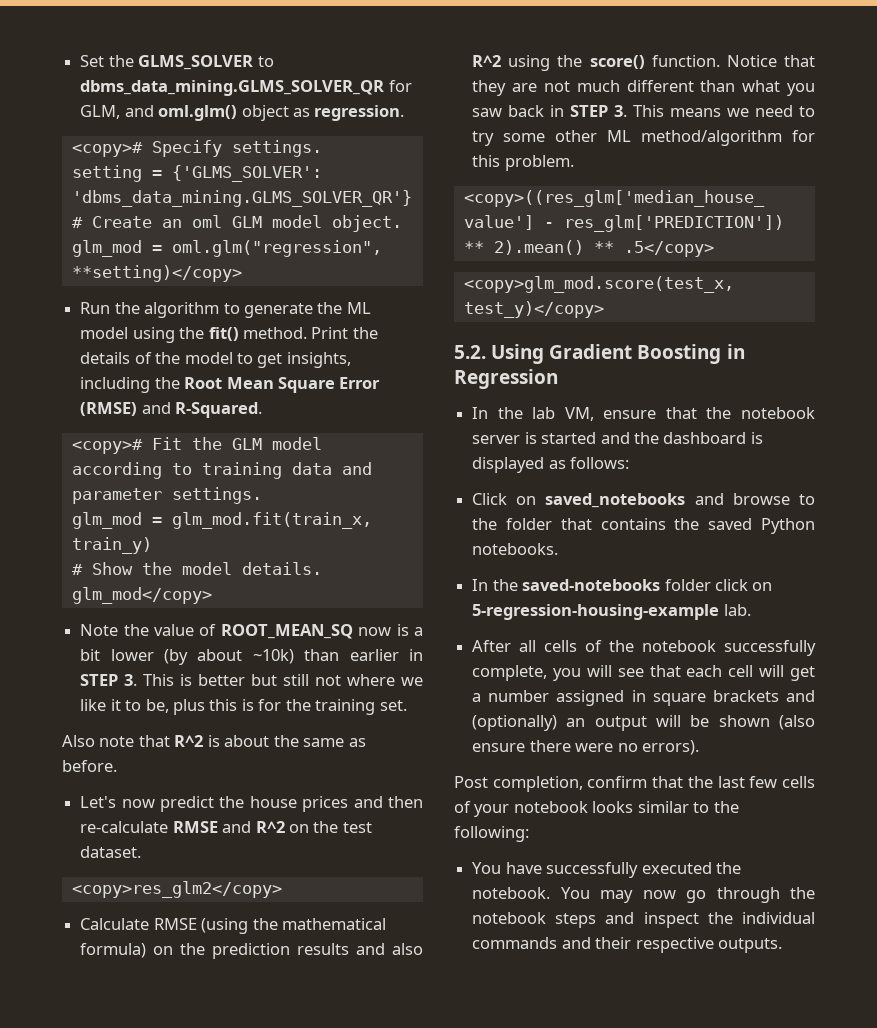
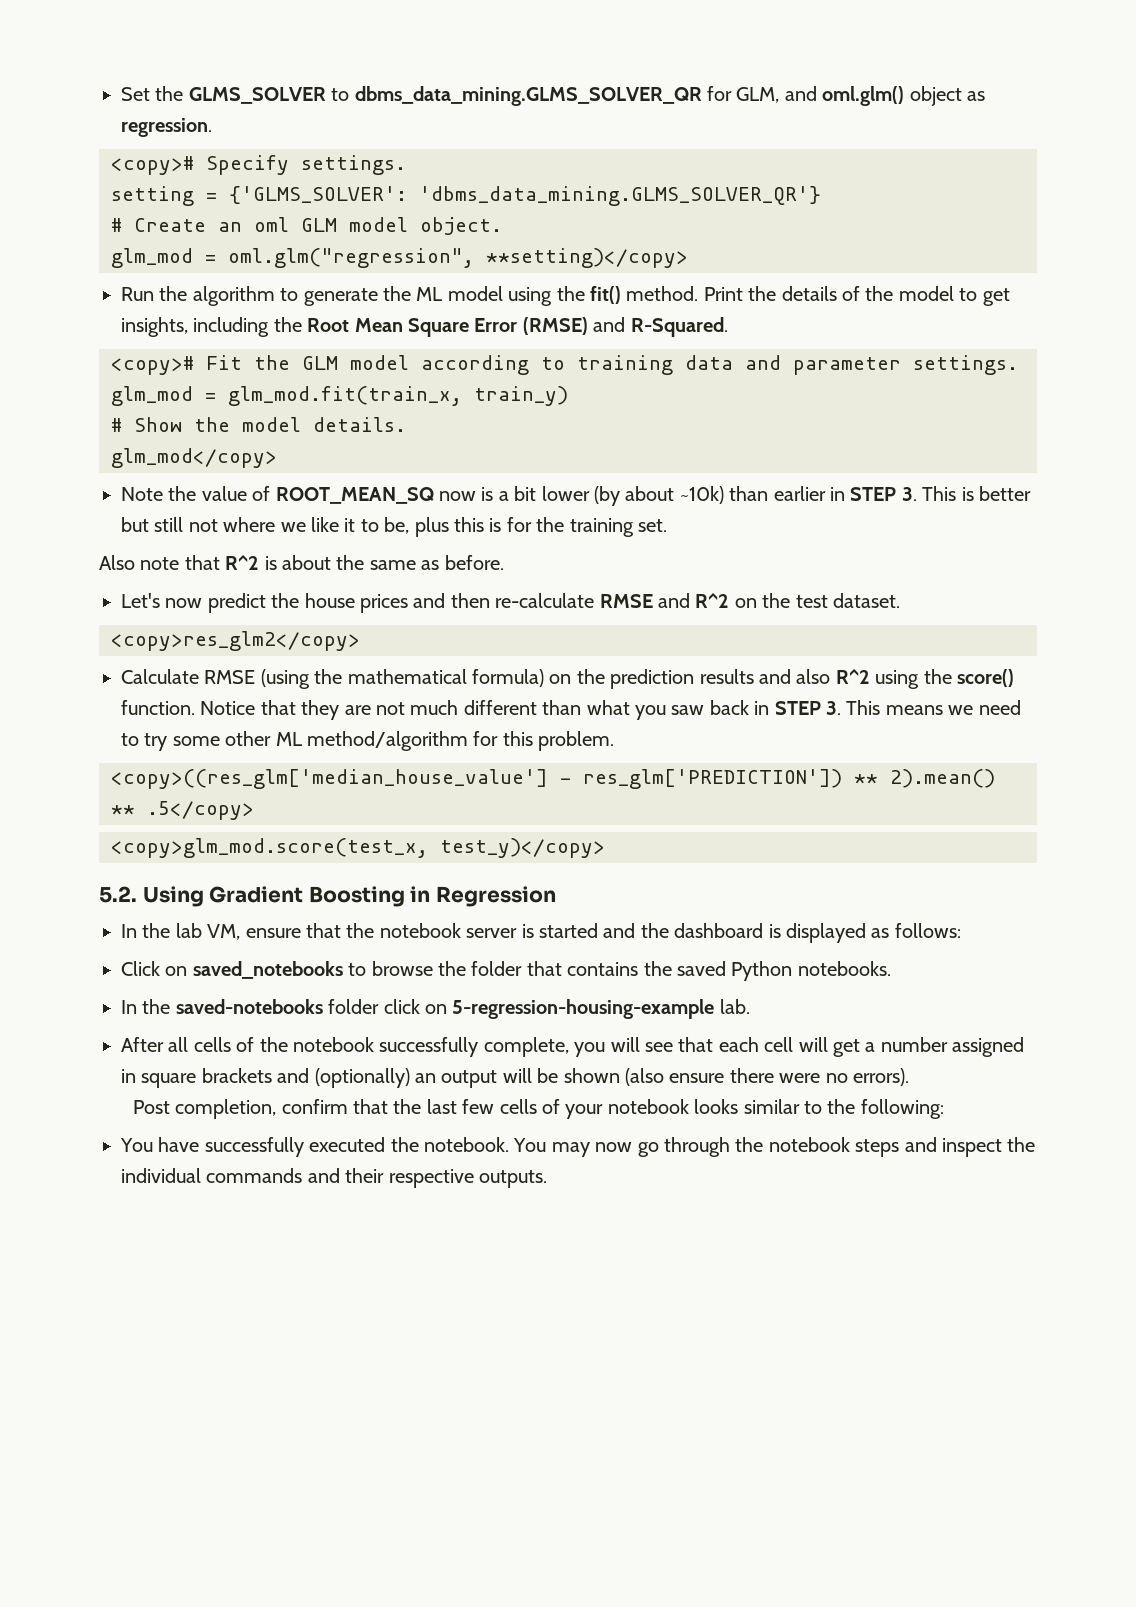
- Click on saved_notebooks and browse to the folder that contains the saved Python notebooks.
+ Click on saved_notebooks to browse the folder that contains the saved Python notebooks.

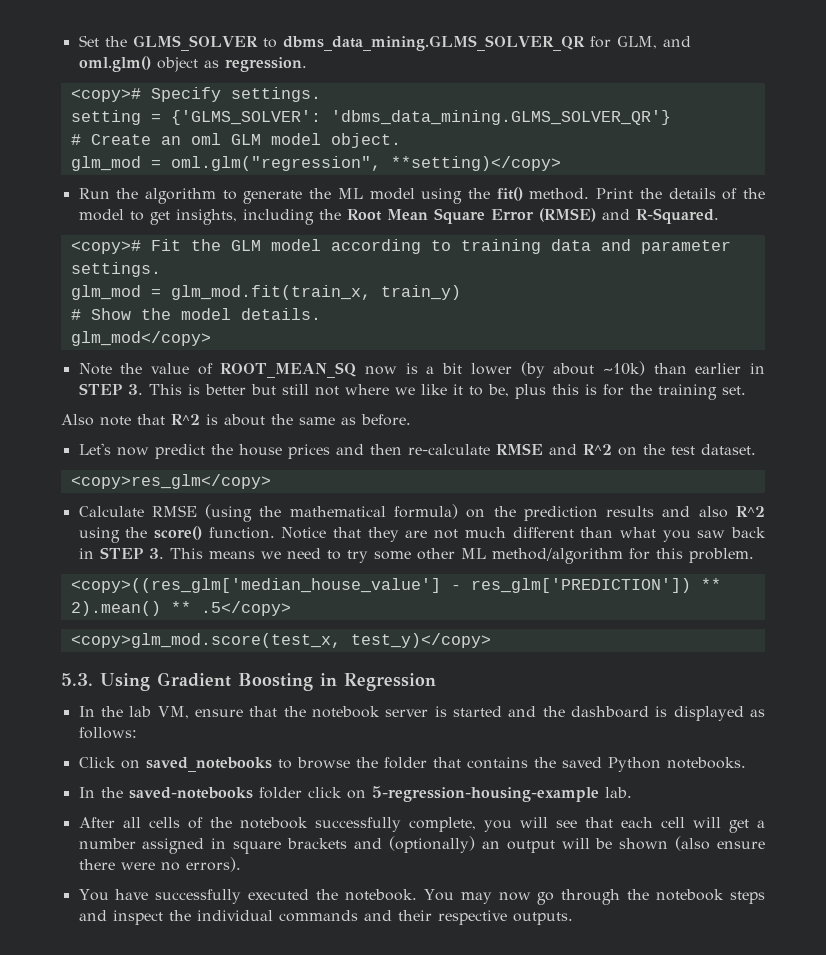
- <copy>res_glm2</copy>
+ <copy>res_glm</copy>
- 5.2. Using Gradient Boosting in Regression
+ 5.3. Using Gradient Boosting in Regression
- Post completion, confirm that the last few cells of your notebook looks similar to the following:

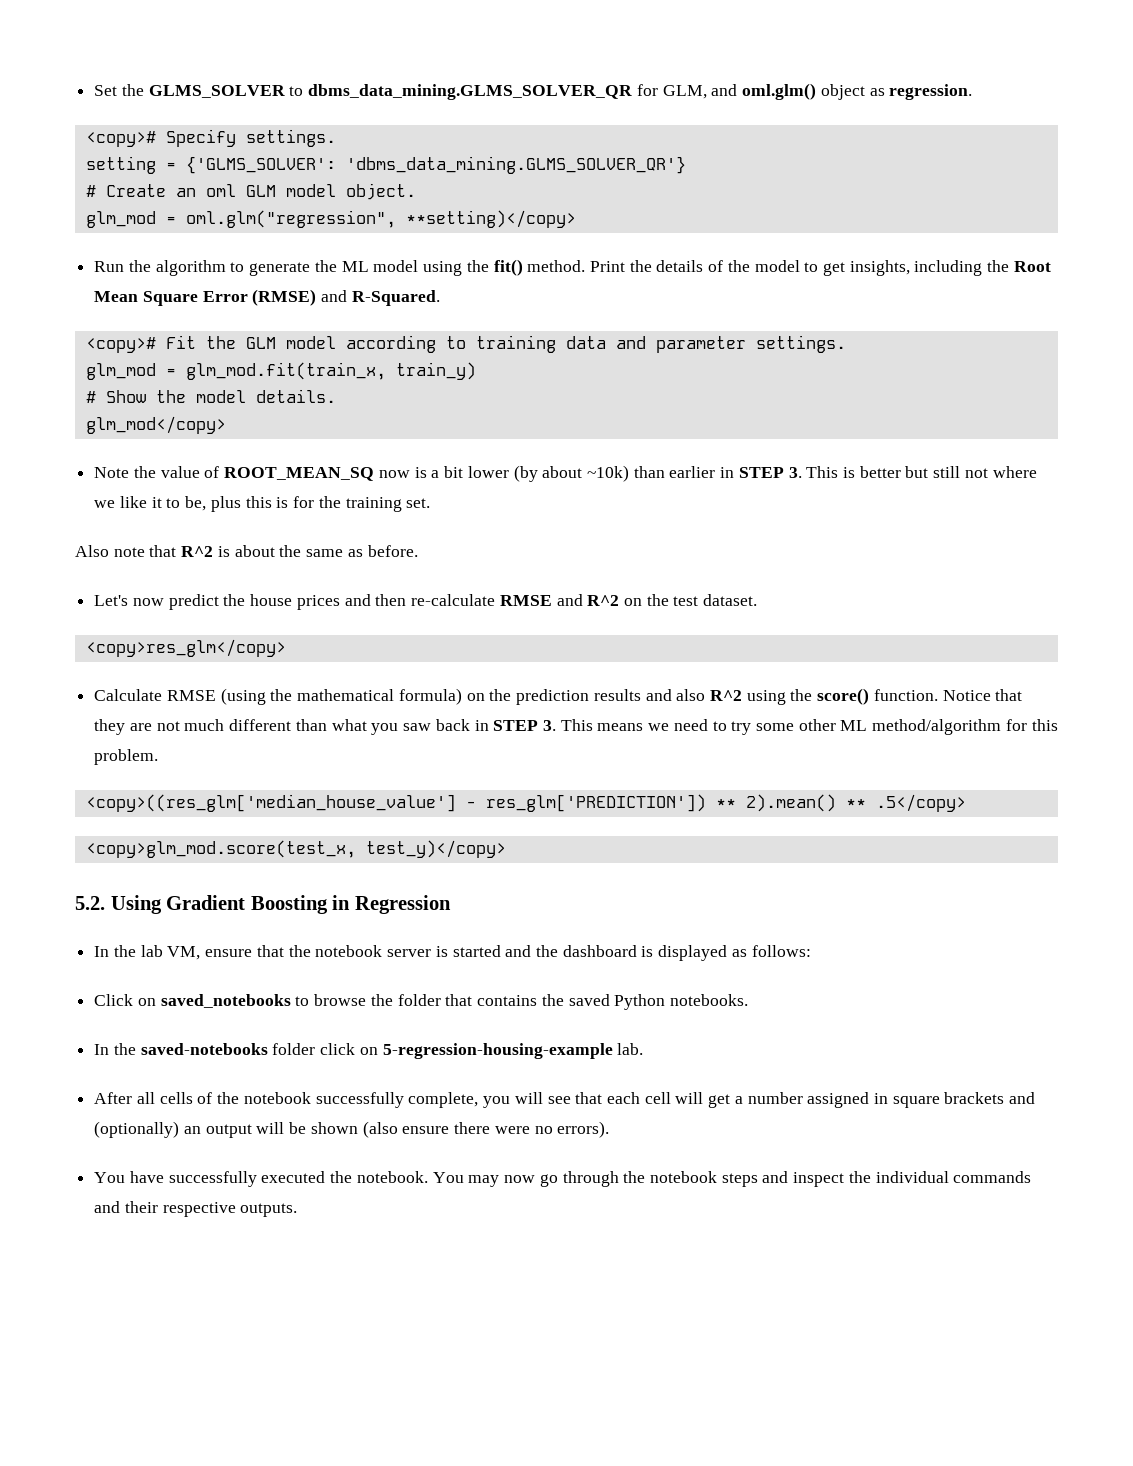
- 5.3. Using Gradient Boosting in Regression
+ 5.2. Using Gradient Boosting in Regression

